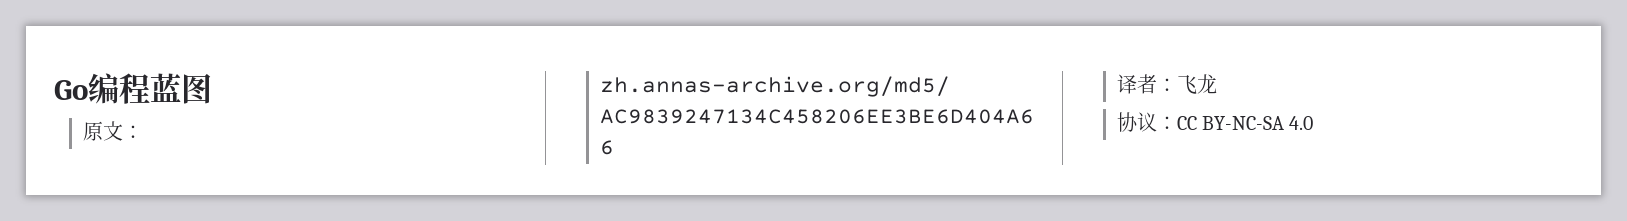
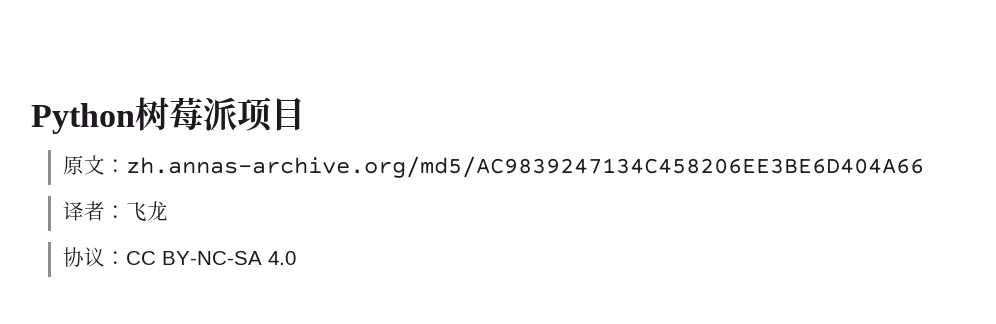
- Go编程蓝图
+ Python树莓派项目

